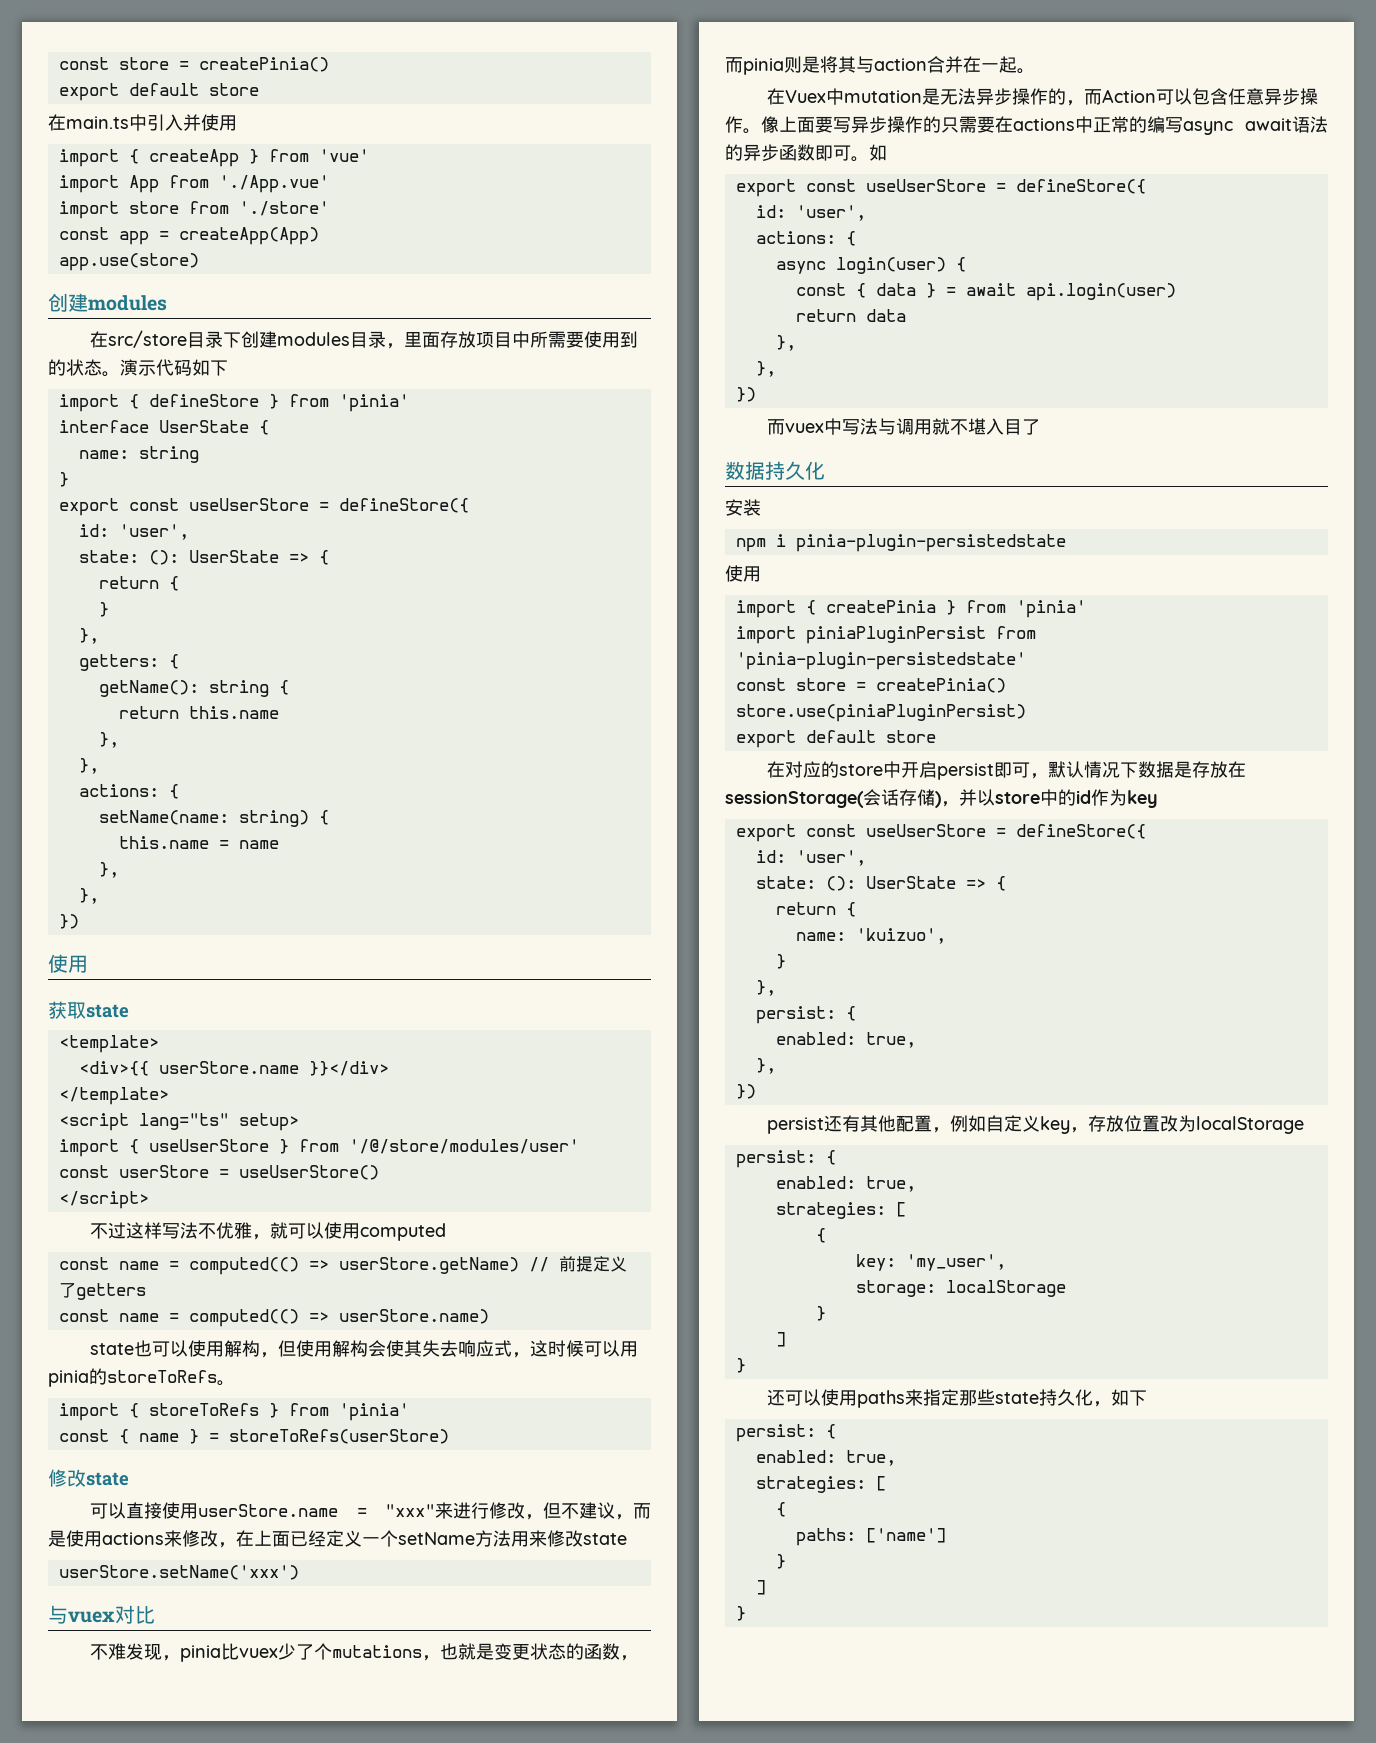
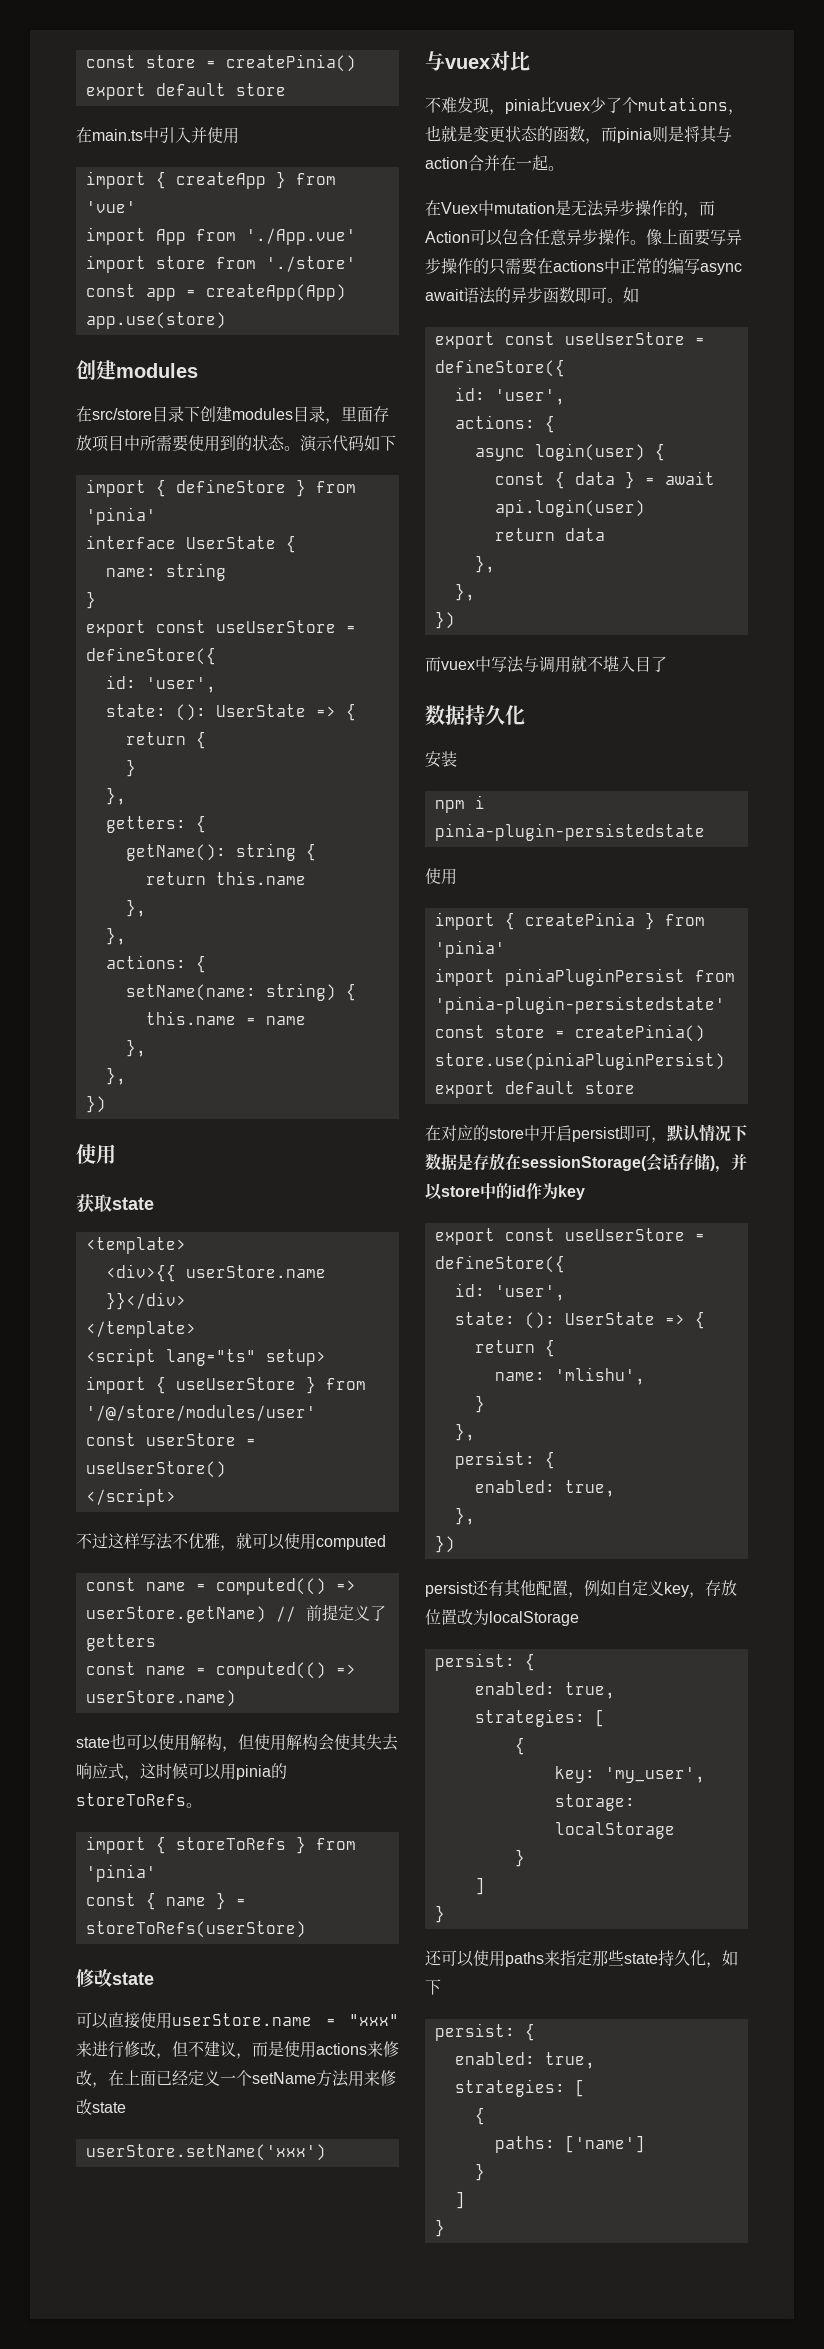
- name: 'kuizuo',
+ name: 'mlishu',

